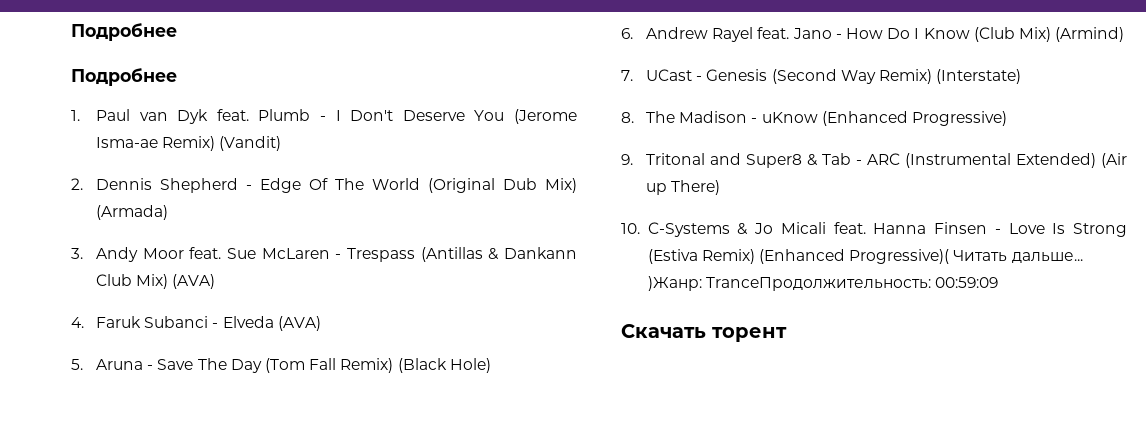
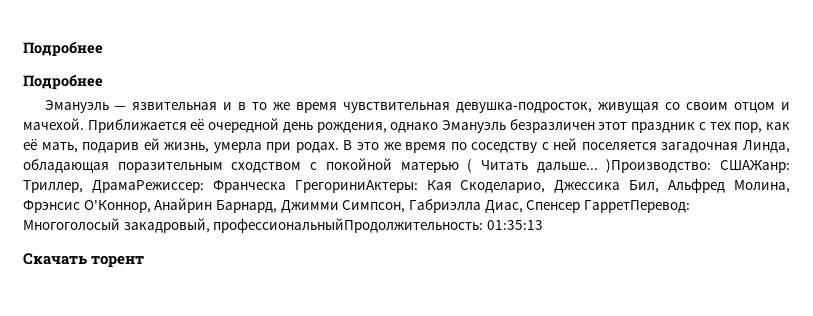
- 1. Paul van Dyk feat. Plumb - I Don't Deserve You (Jerome Isma-ae Remix) (Vandit)
- 2. Dennis Shepherd - Edge Of The World (Original Dub Mix) (Armada)
- 3. Andy Moor feat. Sue McLaren - Trespass (Antillas & Dankann Club Mix) (AVA)
- 4. Faruk Subanci - Elveda (AVA)
- 5. Aruna - Save The Day (Tom Fall Remix) (Black Hole)
- 6. Andrew Rayel feat. Jano - How Do I Know (Club Mix) (Armind)
- 7. UCast - Genesis (Second Way Remix) (Interstate)
- 8. The Madison - uKnow (Enhanced Progressive)
- 9. Tritonal and Super8 & Tab - ARC (Instrumental Extended) (Air up There)
- 10. C-Systems & Jo Micali feat. Hanna Finsen - Love Is Strong (Estiva Remix) (Enhanced Progressive)( Читать дальше... )Жанр: TranceПродолжительность: 00:59:09
+ Эмануэль — язвительная и в то же время чувствительная девушка-подросток, живущая со своим отцом и мачехой. Приближается её очередной день рождения, однако Эмануэль безразличен этот праздник с тех пор, как её мать, подарив ей жизнь, умерла при родах. В это же время по соседству с ней поселяется загадочная Линда, обладающая поразительным сходством с покойной матерью ( Читать дальше... )Производство: СШАЖанр: Триллер, ДрамаРежиссер: Франческа ГрегориниАктеры: Кая Скоделарио, Джессика Бил, Альфред Молина, Фрэнсис О'Коннор, Анайрин Барнард, Джимми Симпсон, Габриэлла Диас, Спенсер ГарретПеревод: Многоголосый закадровый, профессиональныйПродолжительность: 01:35:13

